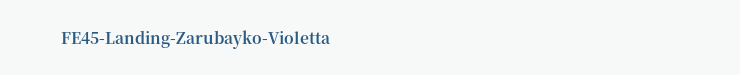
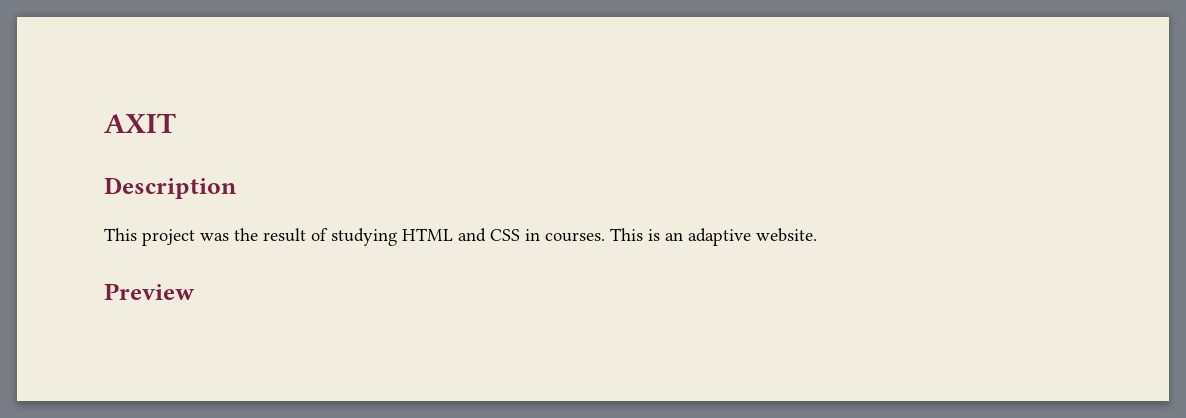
- FE45-Landing-Zarubayko-Violetta
+ AXIT
+ Description
+ This project was the result of studying HTML and CSS in courses. This is an adaptive website.
+ Preview

